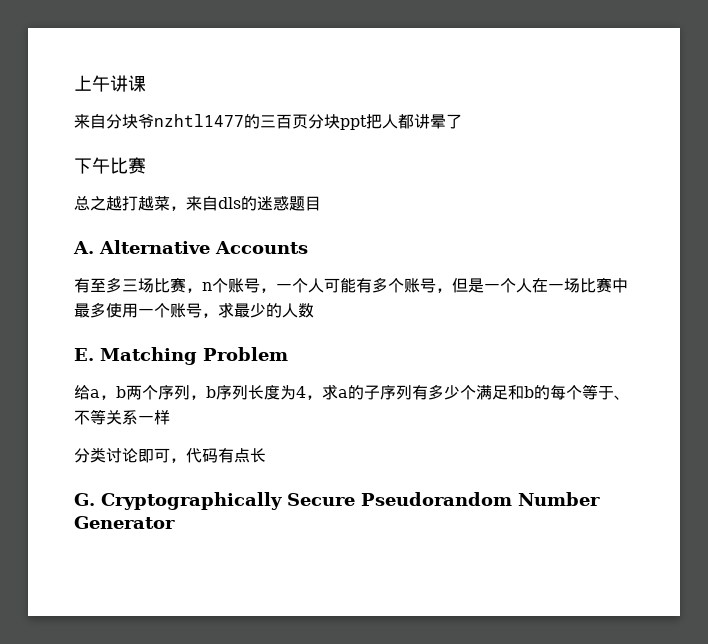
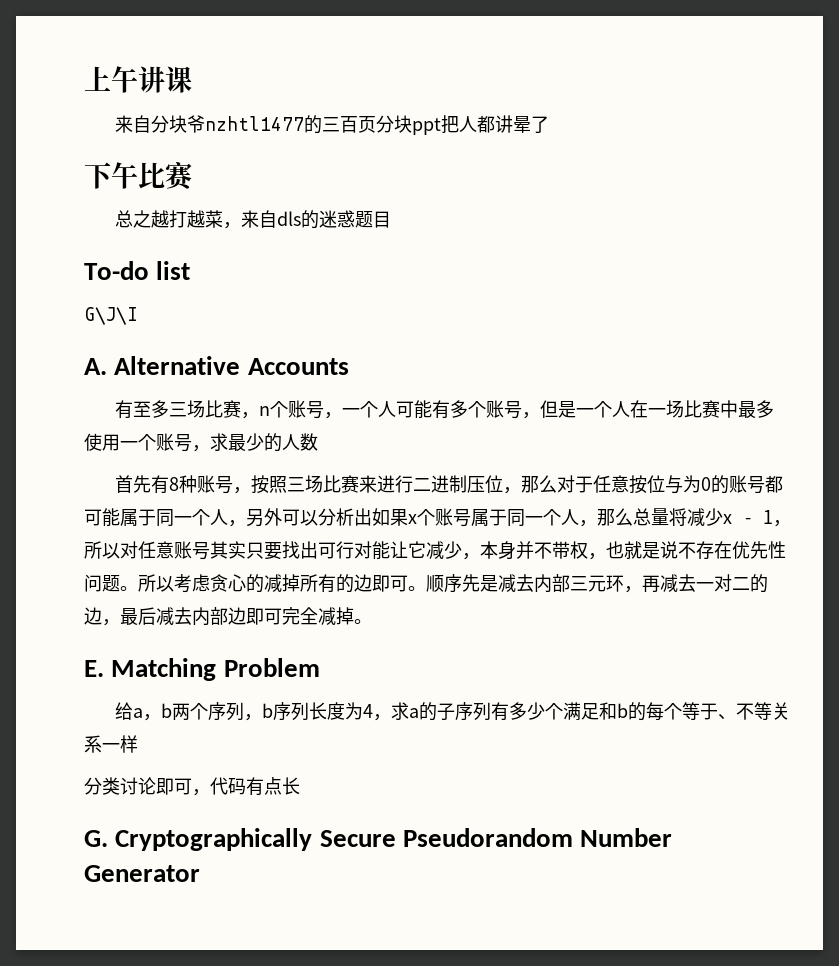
+ To-do list
+ G\J\I
+ 首先有8种账号，按照三场比赛来进行二进制压位，那么对于任意按位与为0的账号都可能属于同一个人，另外可以分析出如果x个账号属于同一个人，那么总量将减少x - 1，所以对任意账号其实只要找出可行对能让它减少，本身并不带权，也就是说不存在优先性问题。所以考虑贪心的减掉所有的边即可。顺序先是减去内部三元环，再减去一对二的边，最后减去内部边即可完全减掉。

